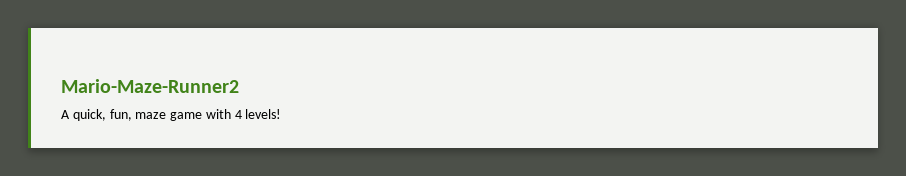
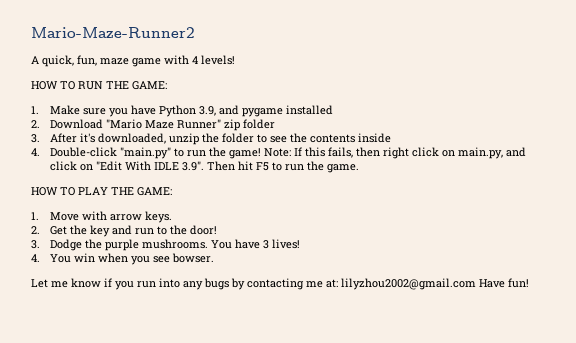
+ HOW TO RUN THE GAME:
+ 1. Make sure you have Python 3.9, and pygame installed
+ 2. Download "Mario Maze Runner" zip folder
+ 3. After it's downloaded, unzip the folder to see the contents inside
+ 4. Double-click "main.py" to run the game! Note: If this fails, then right click on main.py, and click on "Edit With IDLE 3.9". Then hit F5 to run the game.
+ HOW TO PLAY THE GAME:
+ 1. Move with arrow keys.
+ 2. Get the key and run to the door!
+ 3. Dodge the purple mushrooms. You have 3 lives!
+ 4. You win when you see bowser.
+ Let me know if you run into any bugs by contacting me at: lilyzhou2002@gmail.com Have fun!

